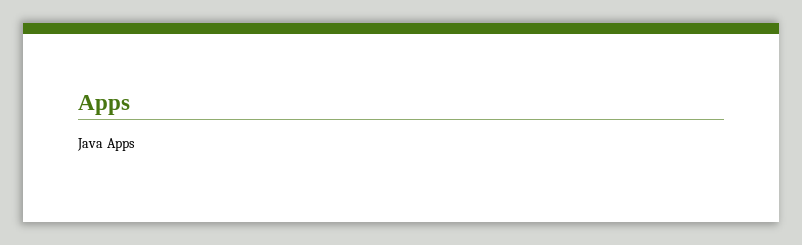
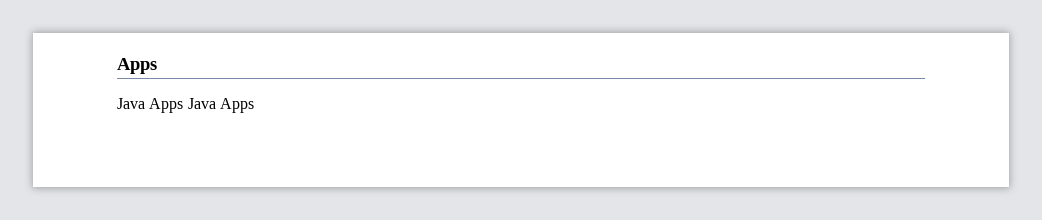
- Java Apps
+ Java Apps Java Apps

